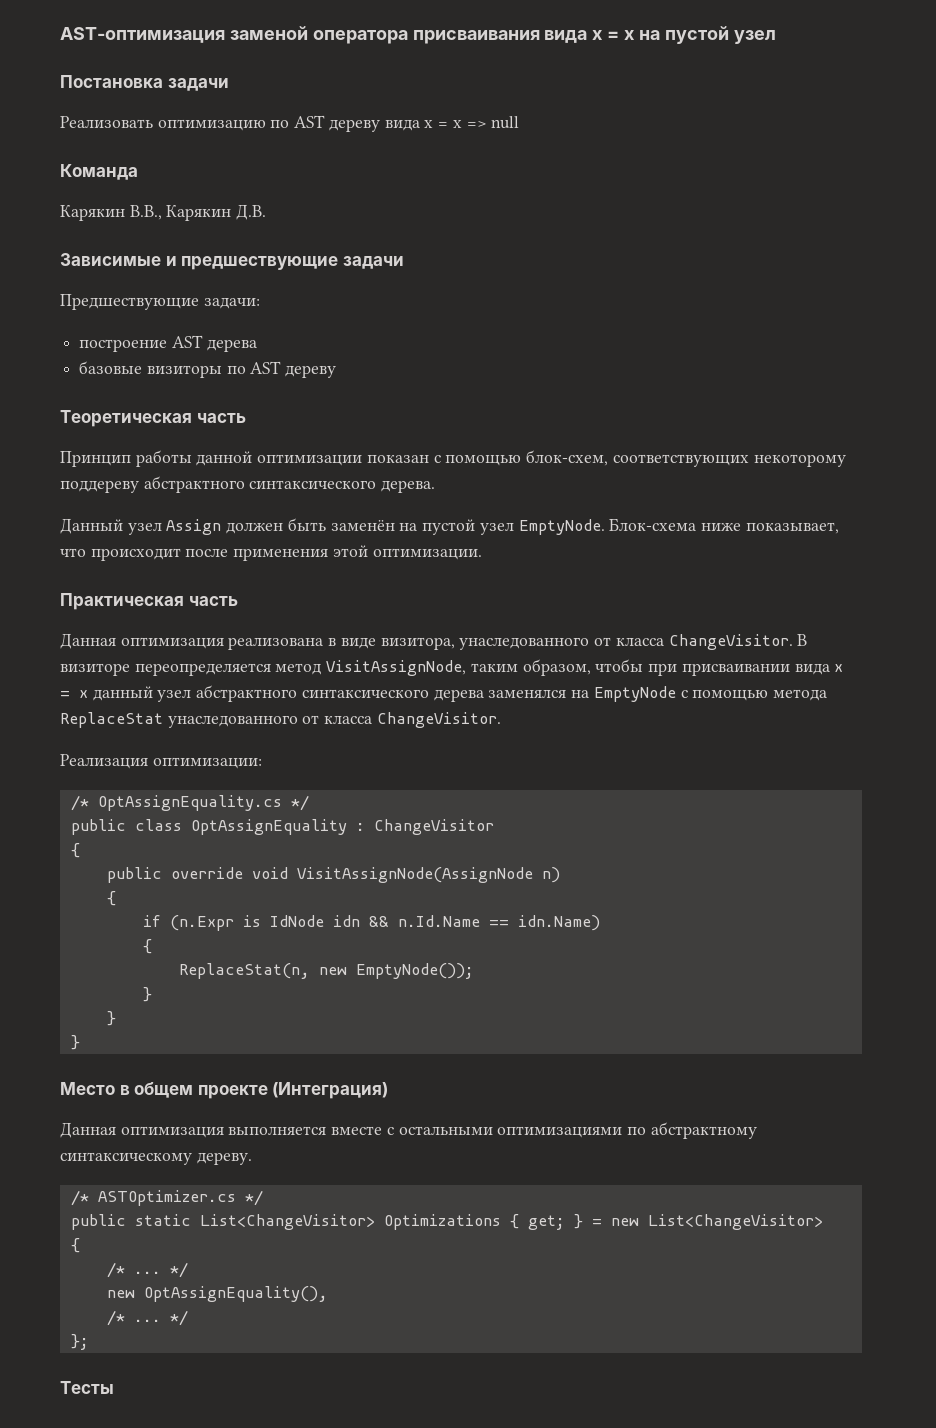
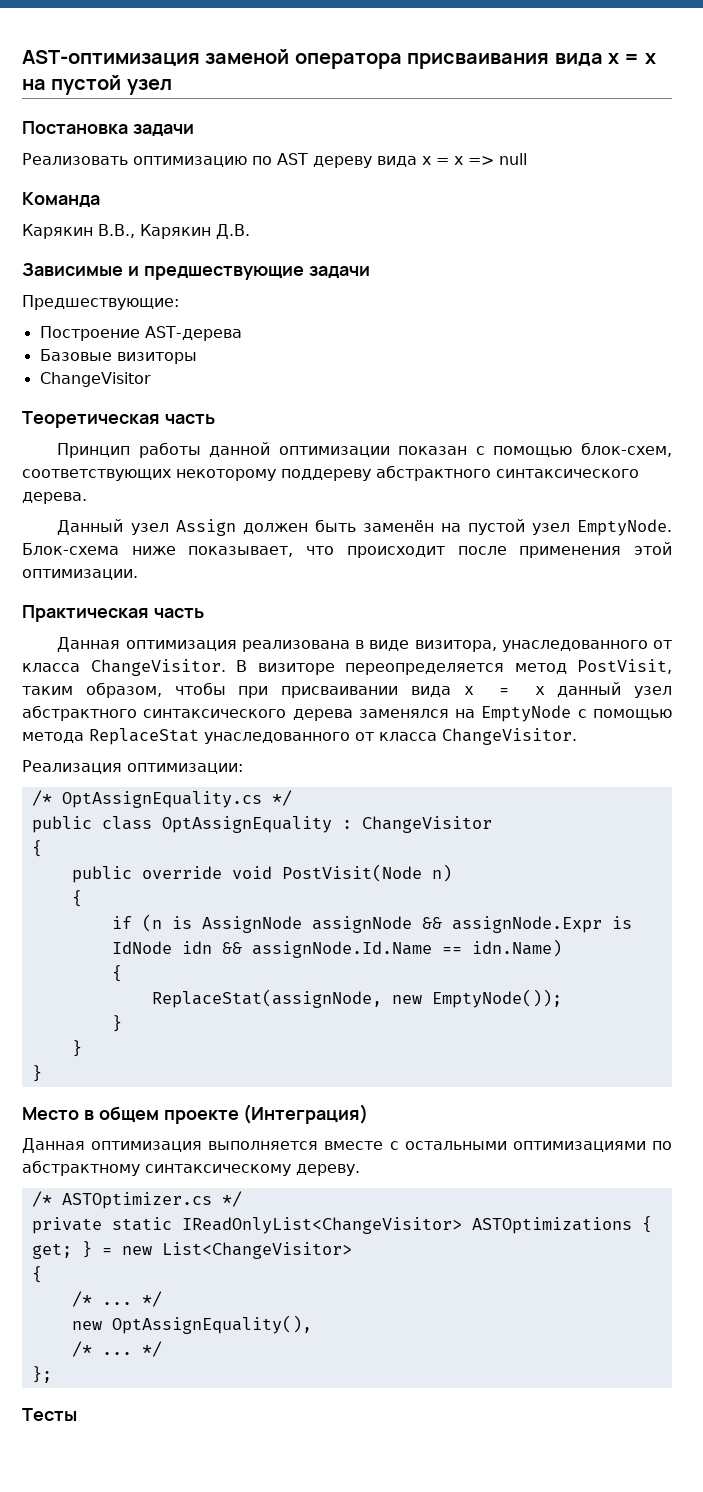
- Предшествующие задачи:
- построение AST дерева
- базовые визиторы по AST дереву
+ Предшествующие:
+ Построение AST-дерева
+ Базовые визиторы
+ ChangeVisitor
- В визиторе переопределяется метод VisitAssignNode, таким образом, чтобы при присваивании вида x = x данный узел абстрактного синтаксического дерева заменялся на EmptyNode с помощью метода ReplaceStat унаследованного от класса ChangeVisitor.
+ В визиторе переопределяется метод PostVisit, таким образом, чтобы при присваивании вида x = x данный узел абстрактного синтаксического дерева заменялся на EmptyNode с помощью метода ReplaceStat унаследованного от класса ChangeVisitor.
- public override void VisitAssignNode(AssignNode n)
+ public override void PostVisit(Node n)
- if (n.Expr is IdNode idn && n.Id.Name == idn.Name)
+ if (n is AssignNode assignNode && assignNode.Expr is IdNode idn && assignNode.Id.Name == idn.Name)
- ReplaceStat(n, new EmptyNode());
+ ReplaceStat(assignNode, new EmptyNode());
- public static List<ChangeVisitor> Optimizations { get; } = new List<ChangeVisitor>
+ private static IReadOnlyList<ChangeVisitor> ASTOptimizations { get; } = new List<ChangeVisitor>

